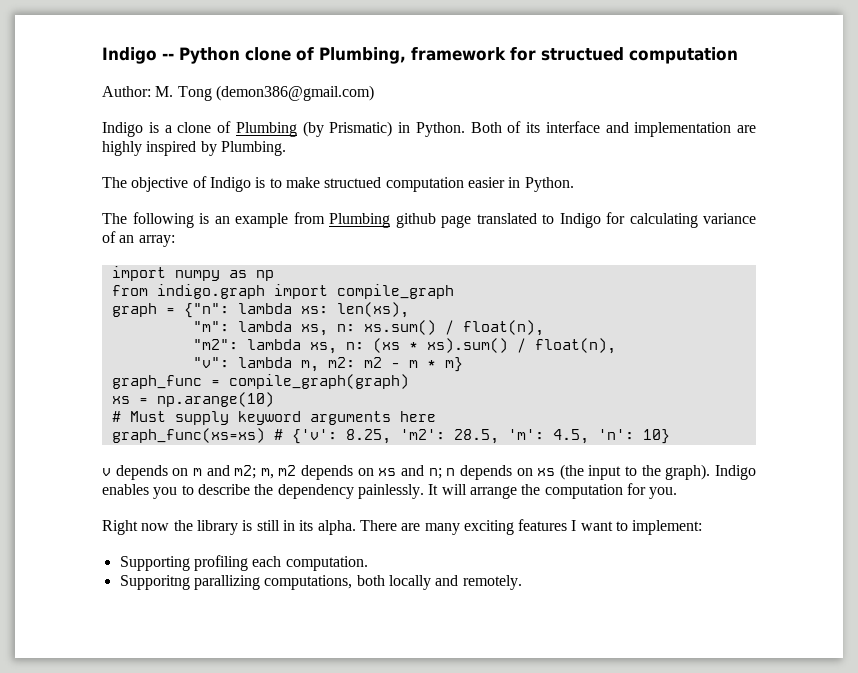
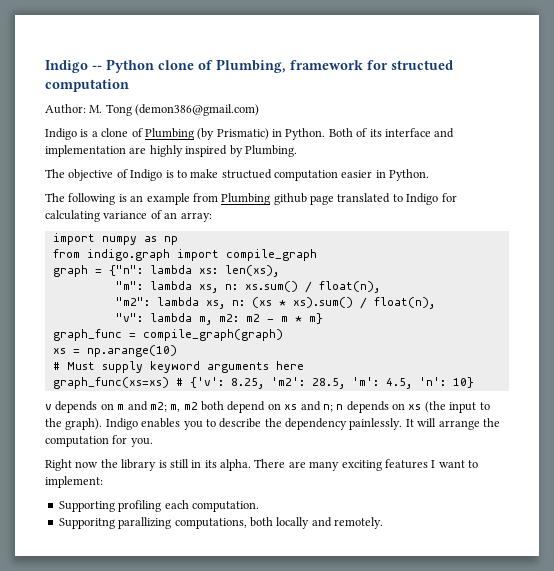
- v depends on m and m2; m, m2 depends on xs and n; n depends on xs (the input to the graph).
+ v depends on m and m2; m, m2 both depend on xs and n; n depends on xs (the input to the graph).

